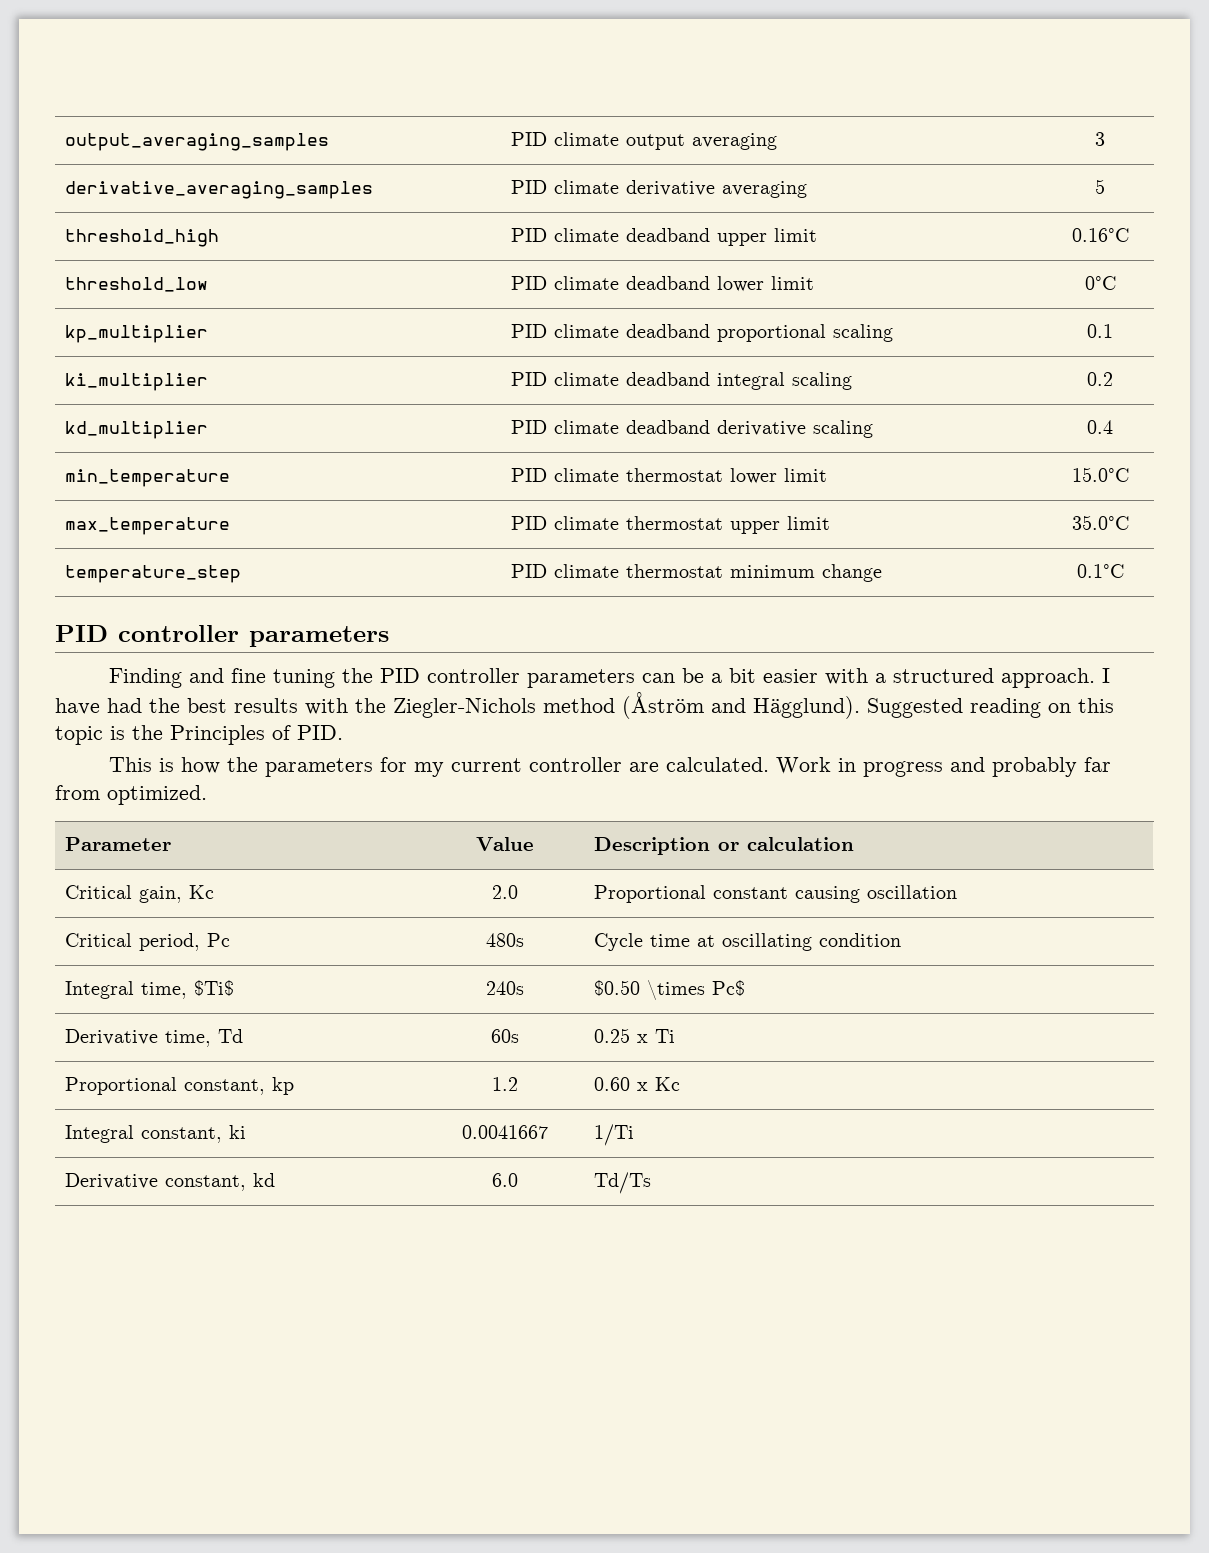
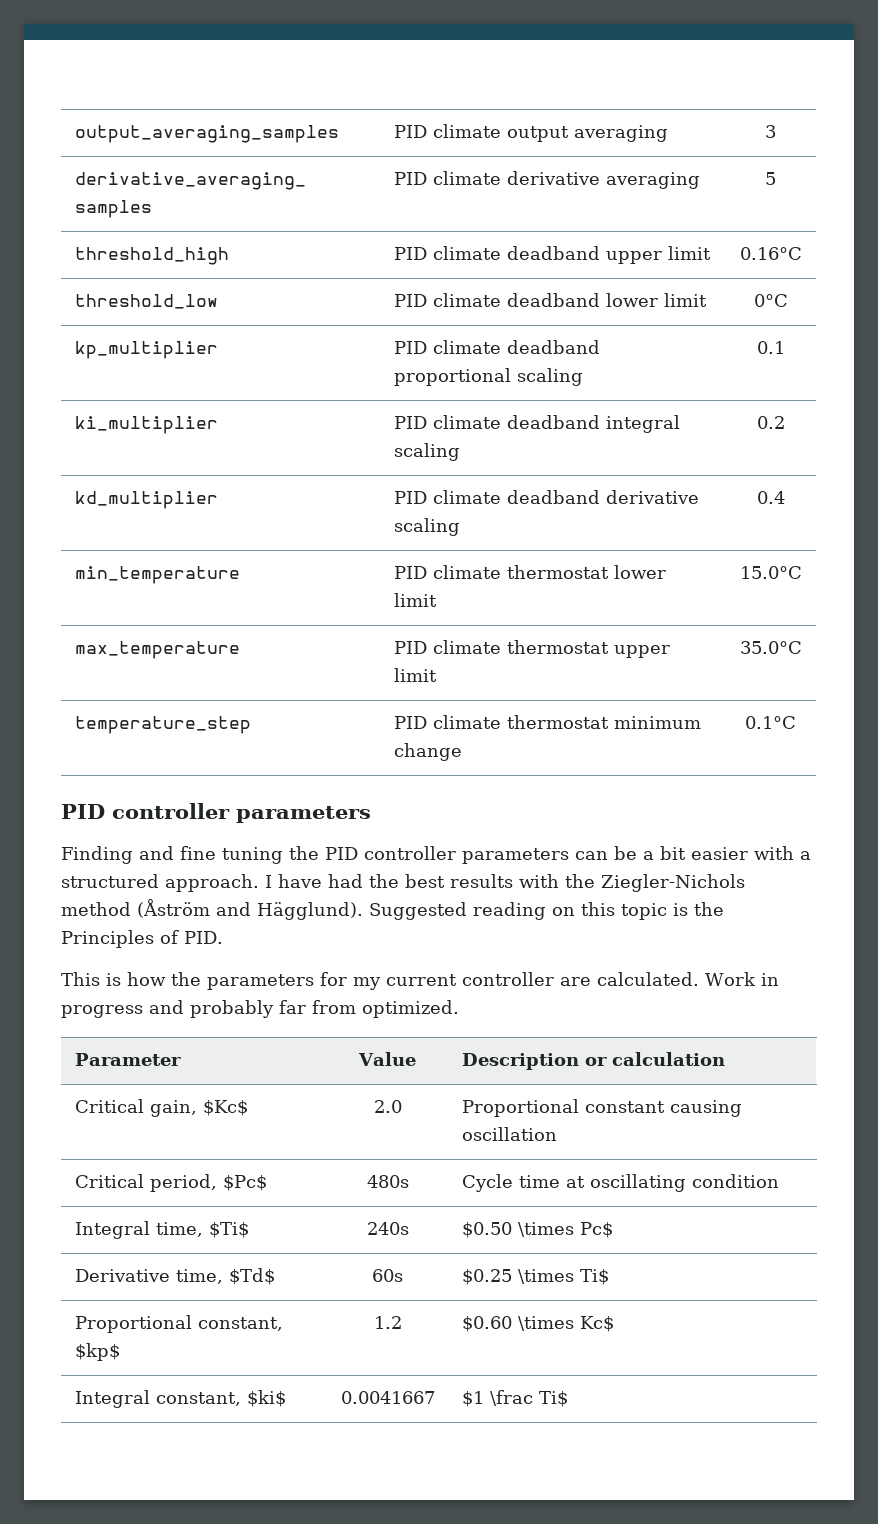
- Critical gain, Kc | 2.0 | Proportional constant causing oscillation
+ Critical gain, $Kc$ | 2.0 | Proportional constant causing oscillation
- Critical period, Pc | 480s | Cycle time at oscillating condition
+ Critical period, $Pc$ | 480s | Cycle time at oscillating condition
- Derivative time, Td | 60s | 0.25 x Ti
+ Derivative time, $Td$ | 60s | $0.25 \times Ti$
- Proportional constant, kp | 1.2 | 0.60 x Kc
+ Proportional constant, $kp$ | 1.2 | $0.60 \times Kc$
- Integral constant, ki | 0.0041667 | 1/Ti
- Derivative constant, kd | 6.0 | Td/Ts
+ Integral constant, $ki$ | 0.0041667 | $1 \frac Ti$

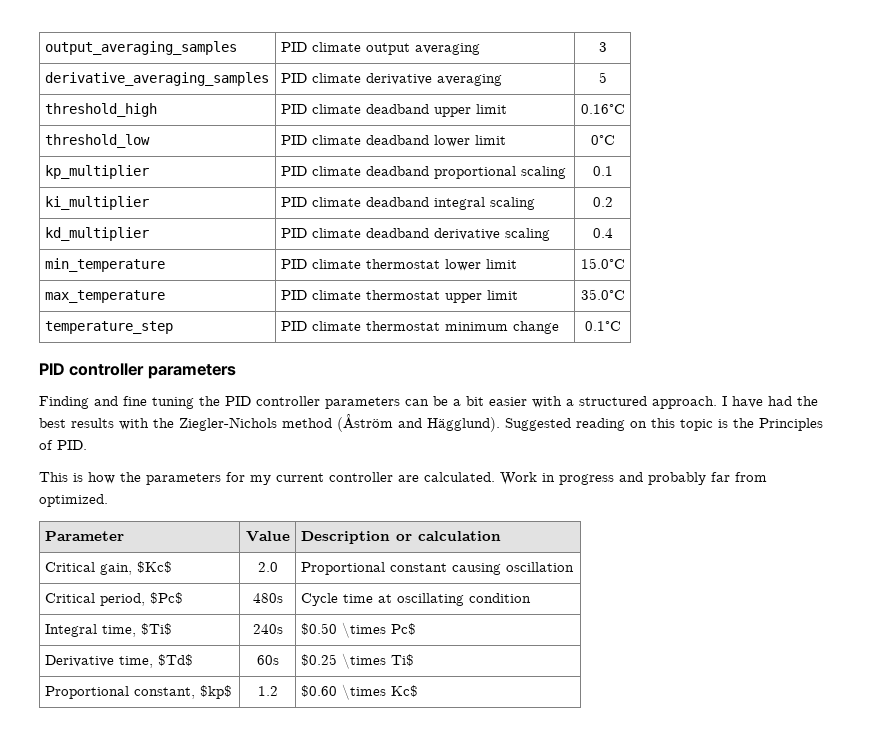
- Integral constant, $ki$ | 0.0041667 | $1 \frac Ti$

